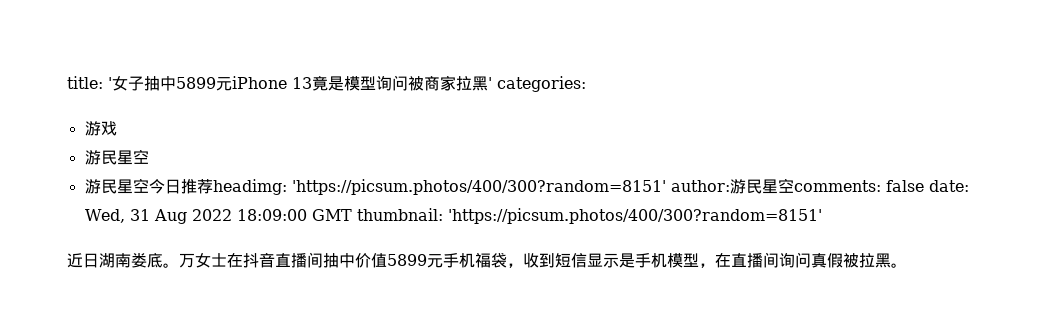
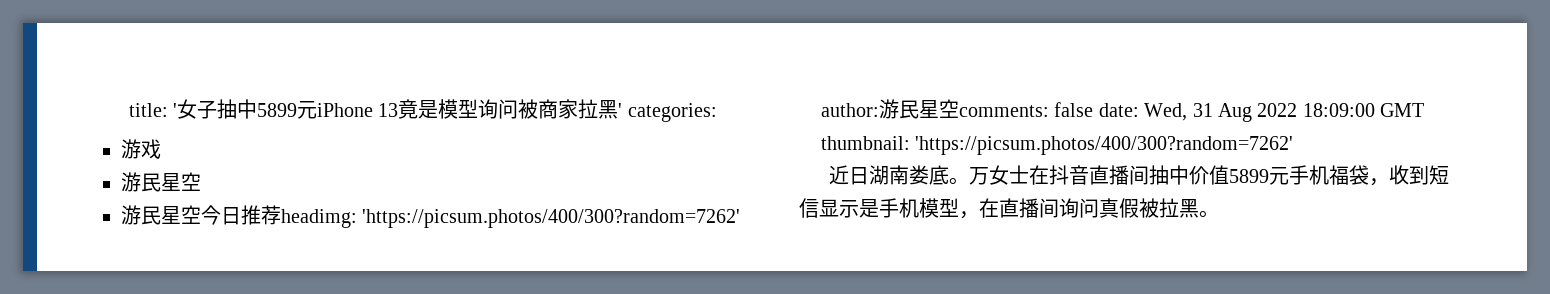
- 游民星空今日推荐headimg: 'https://picsum.photos/400/300?random=8151' author:游民星空comments: false date: Wed, 31 Aug 2022 18:09:00 GMT thumbnail: 'https://picsum.photos/400/300?random=8151'
+ 游民星空今日推荐headimg: 'https://picsum.photos/400/300?random=7262' author:游民星空comments: false date: Wed, 31 Aug 2022 18:09:00 GMT thumbnail: 'https://picsum.photos/400/300?random=7262'

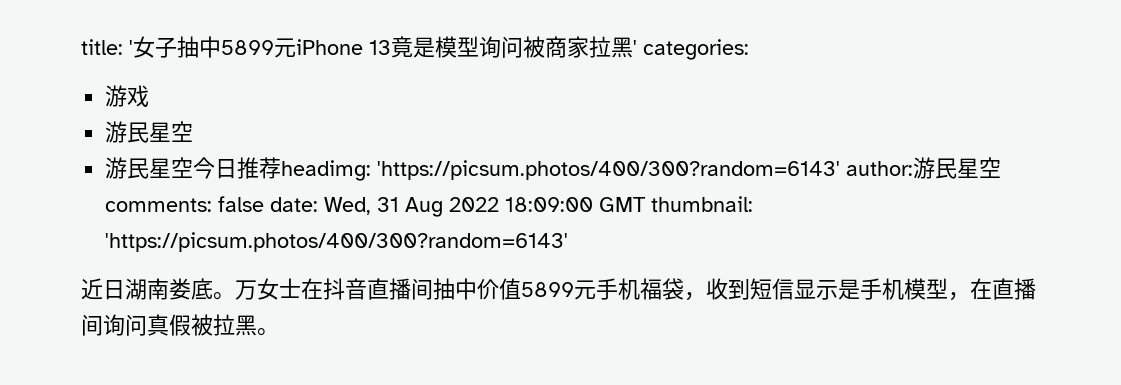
- 游民星空今日推荐headimg: 'https://picsum.photos/400/300?random=7262' author:游民星空comments: false date: Wed, 31 Aug 2022 18:09:00 GMT thumbnail: 'https://picsum.photos/400/300?random=7262'
+ 游民星空今日推荐headimg: 'https://picsum.photos/400/300?random=6143' author:游民星空comments: false date: Wed, 31 Aug 2022 18:09:00 GMT thumbnail: 'https://picsum.photos/400/300?random=6143'

